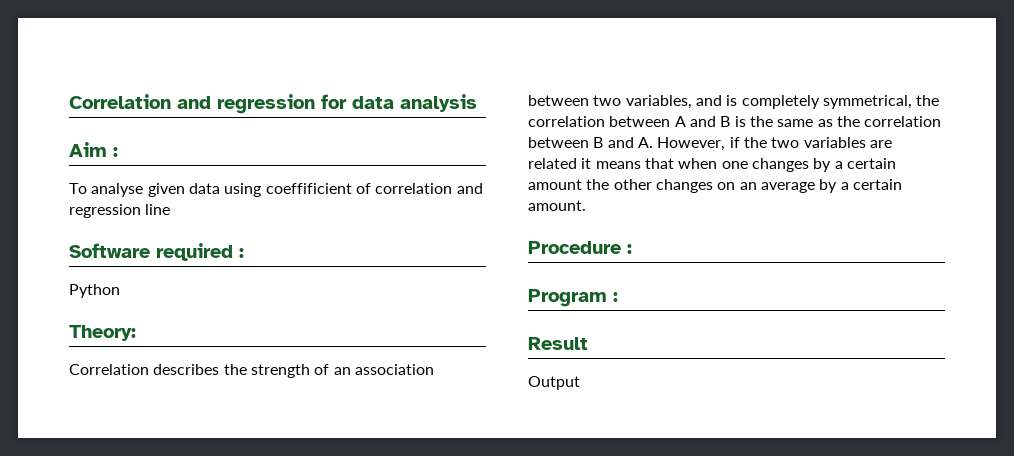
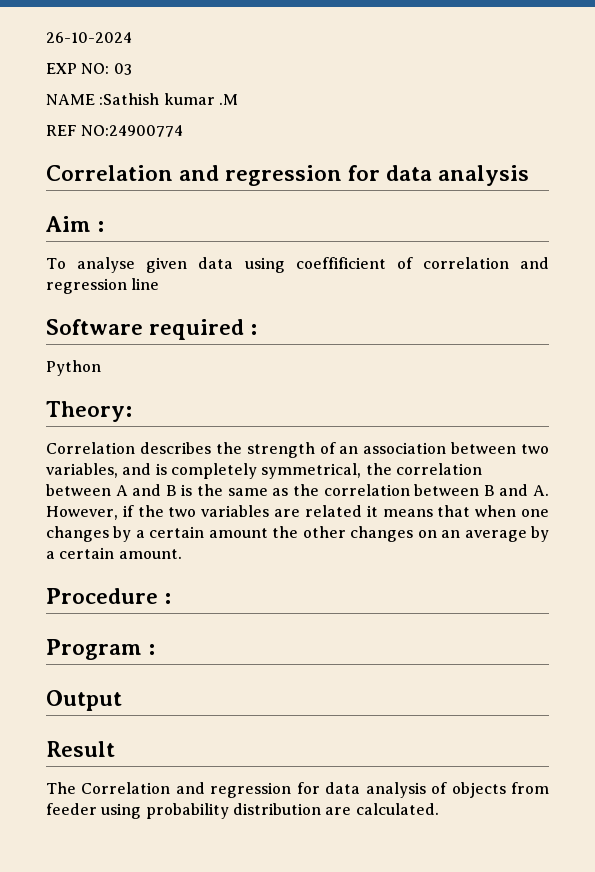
+ 26-10-2024
+ EXP NO: 03
+ NAME :Sathish kumar .M
+ REF NO:24900774
+ Output
- Output
+ The Correlation and regression for data analysis of objects from feeder using probability distribution are calculated.

